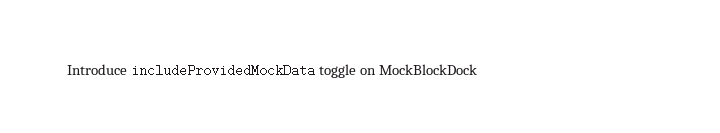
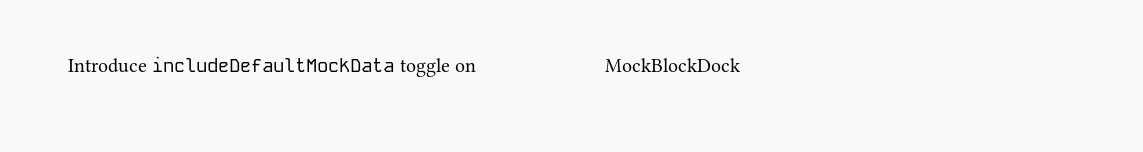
- Introduce includeProvidedMockData toggle on MockBlockDock
+ Introduce includeDefaultMockData toggle on MockBlockDock

